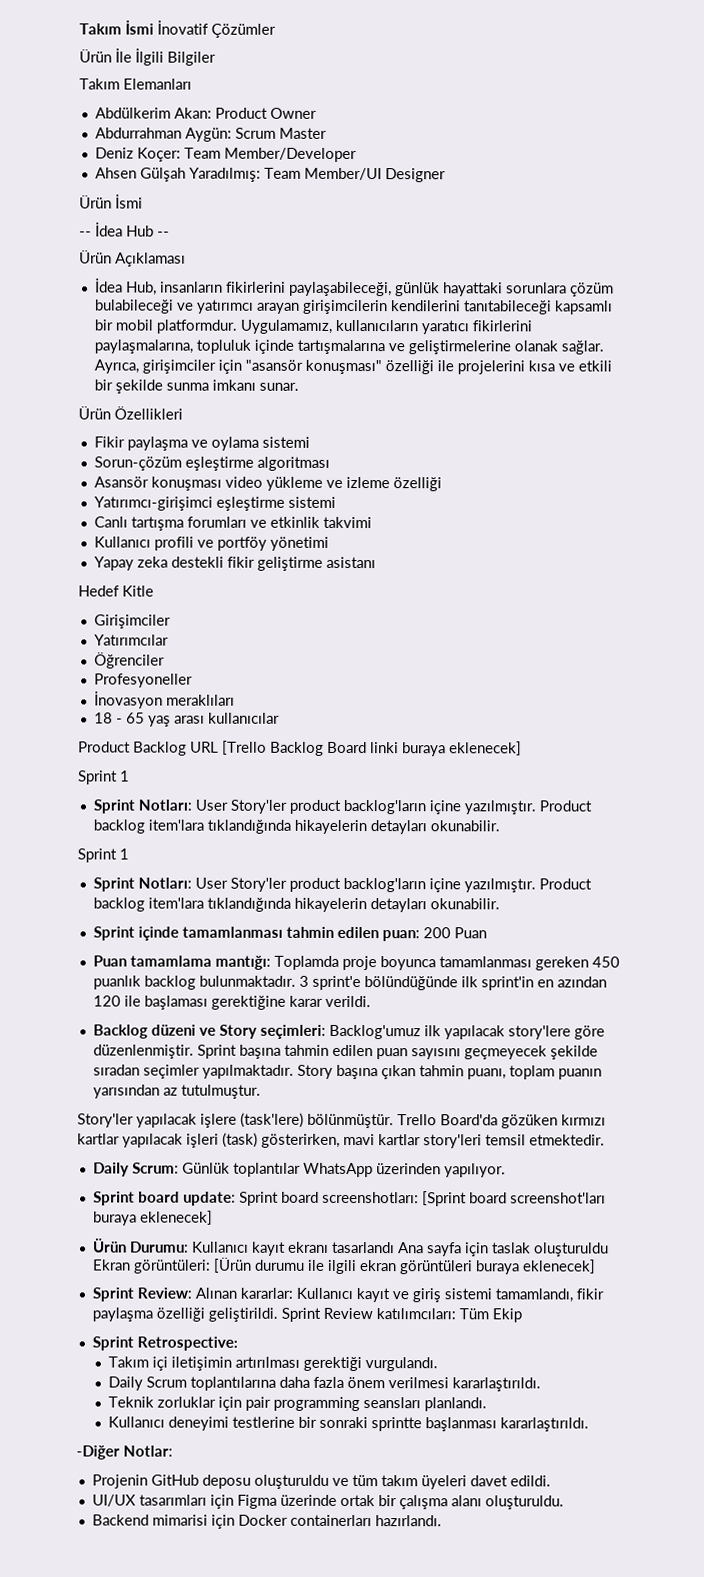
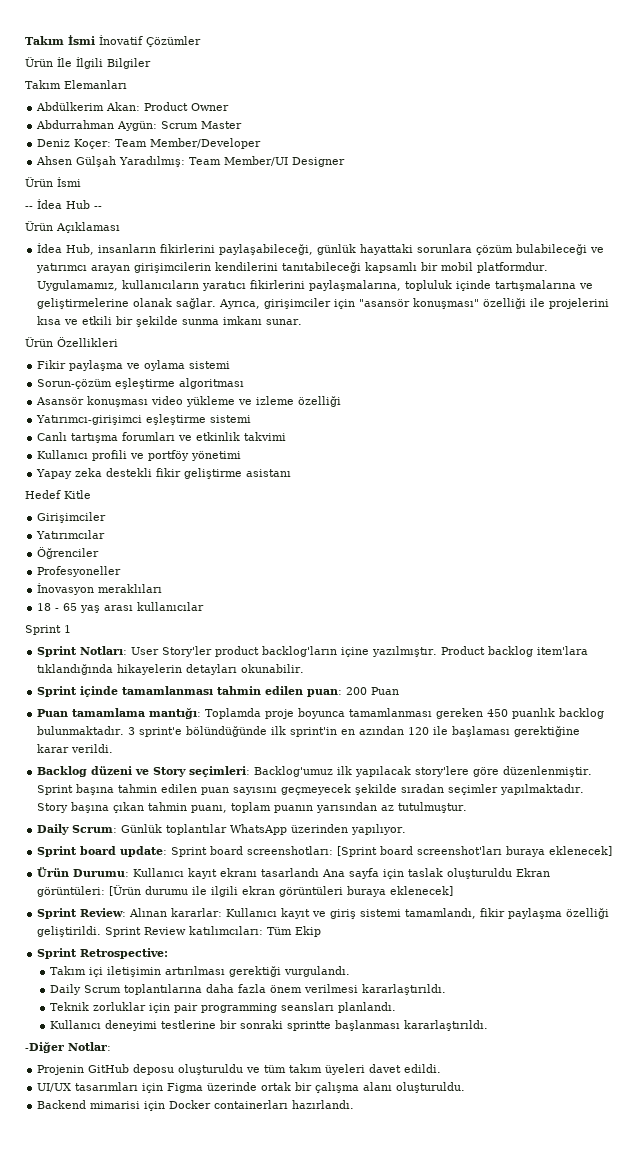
- Product Backlog URL [Trello Backlog Board linki buraya eklenecek]
- Sprint 1
- Sprint Notları: User Story'ler product backlog'ların içine yazılmıştır. Product backlog item'lara tıklandığında hikayelerin detayları okunabilir.
- Story'ler yapılacak işlere (task'lere) bölünmüştür. Trello Board'da gözüken kırmızı kartlar yapılacak işleri (task) gösterirken, mavi kartlar story'leri temsil etmektedir.

